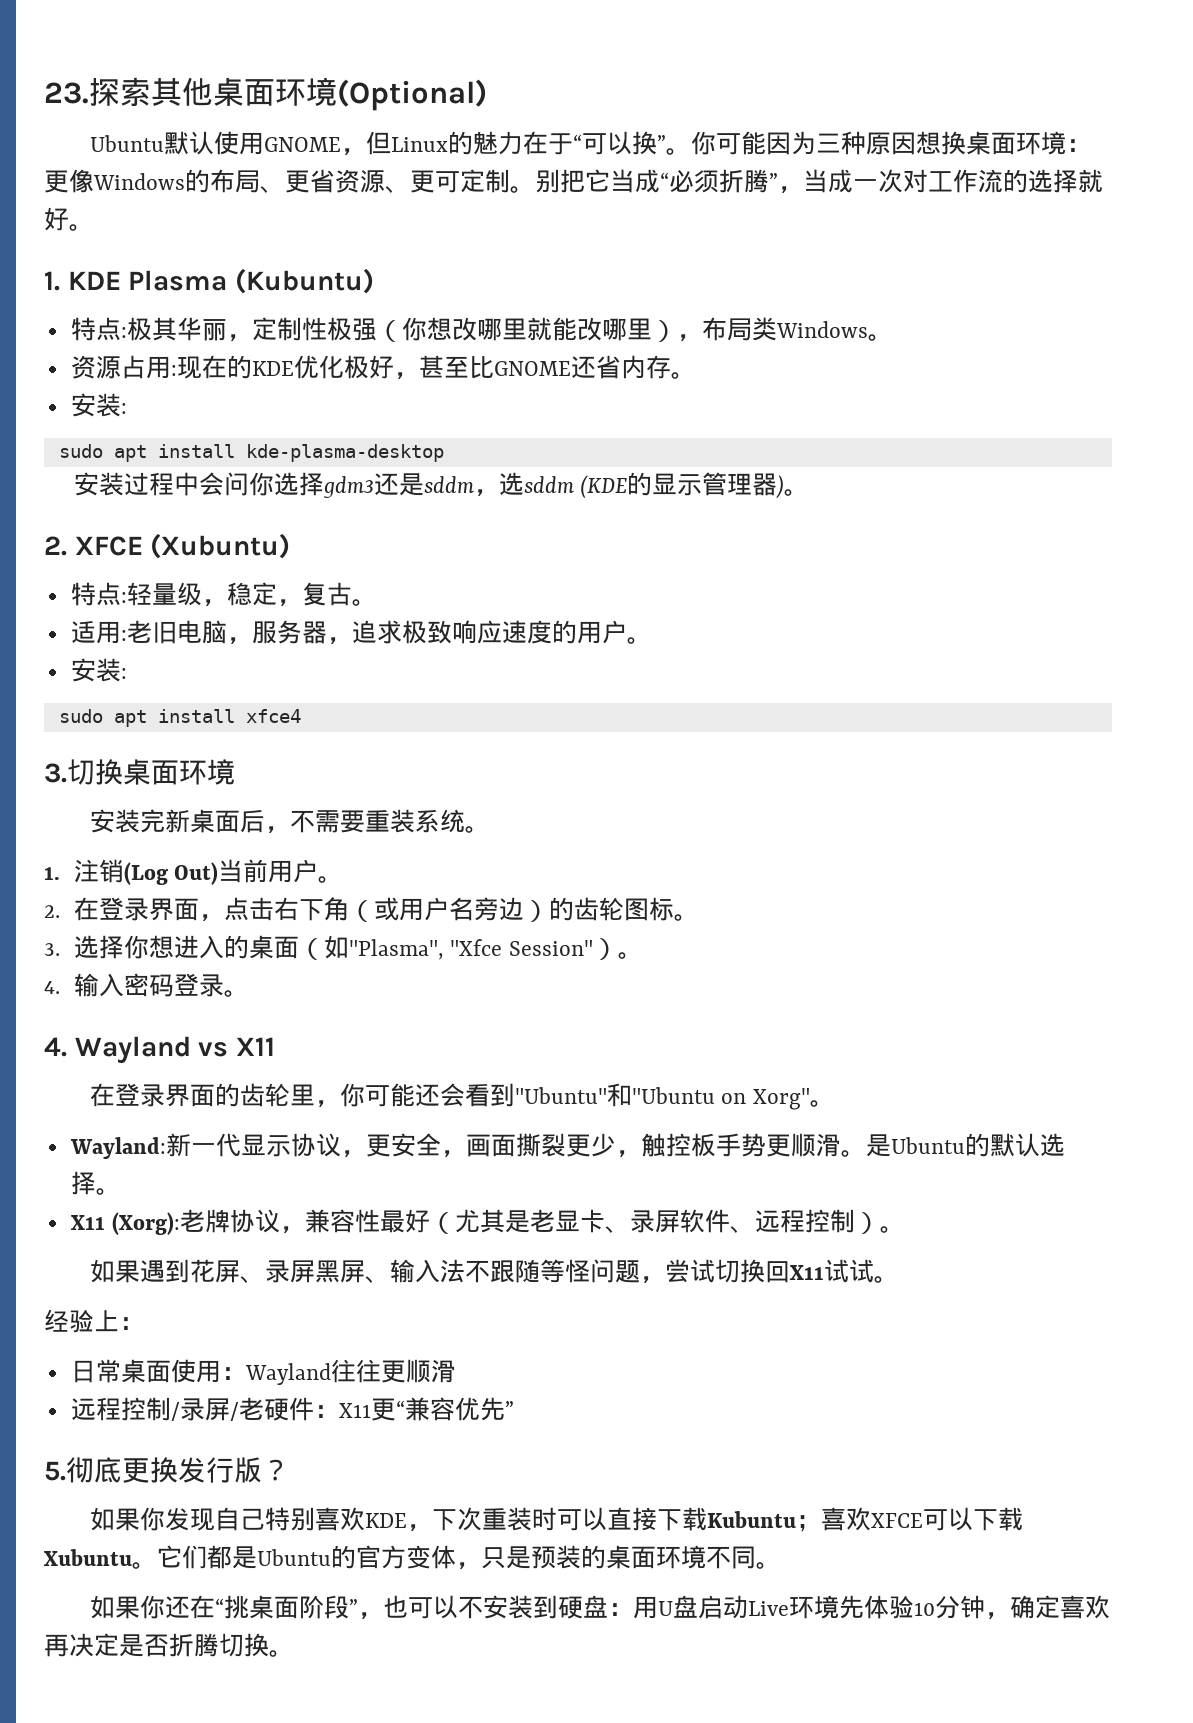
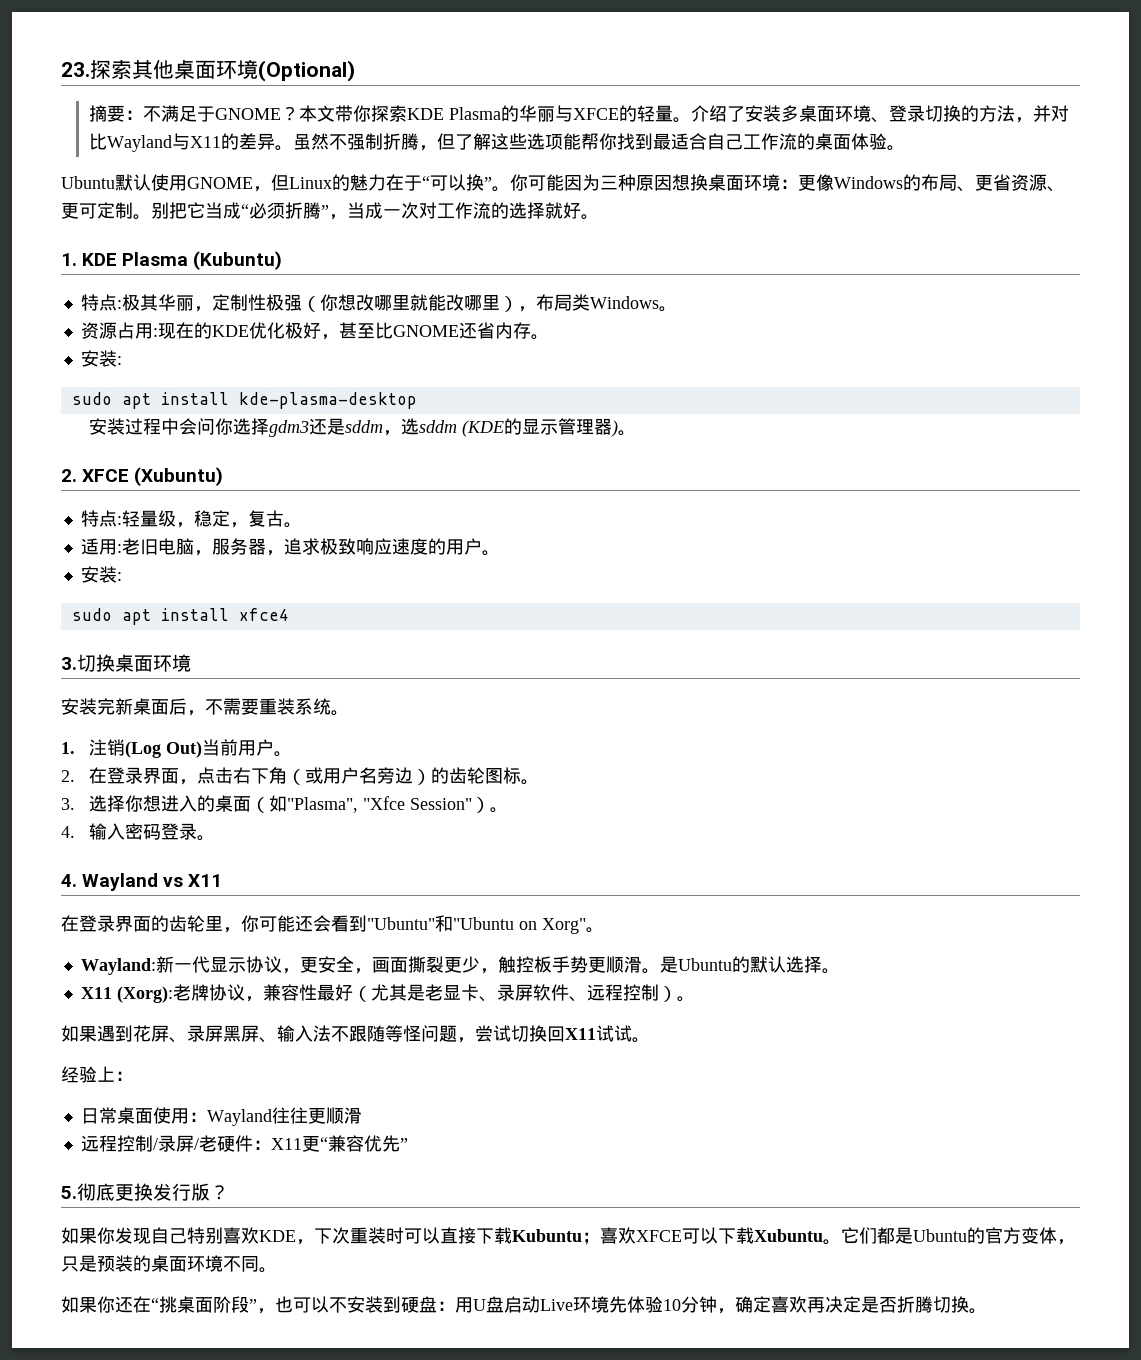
+ 摘要：不满足于GNOME？本文带你探索KDE Plasma的华丽与XFCE的轻量。介绍了安装多桌面环境、登录切换的方法，并对比Wayland与X11的差异。虽然不强制折腾，但了解这些选项能帮你找到最适合自己工作流的桌面体验。

